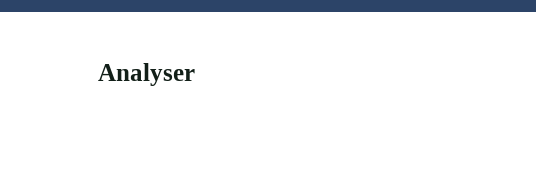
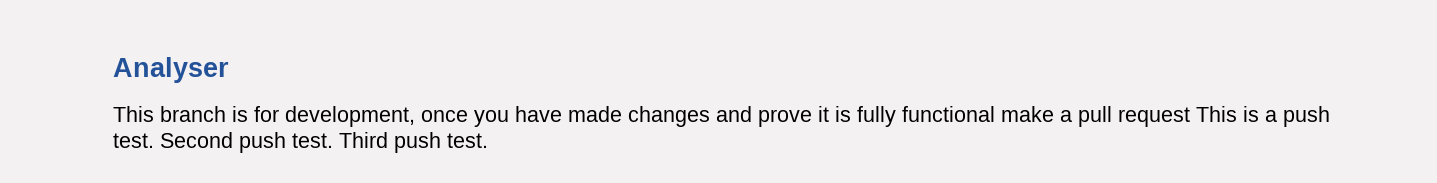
+ This branch is for development, once you have made changes and prove it is fully functional make a pull request This is a push test. Second push test. Third push test.

